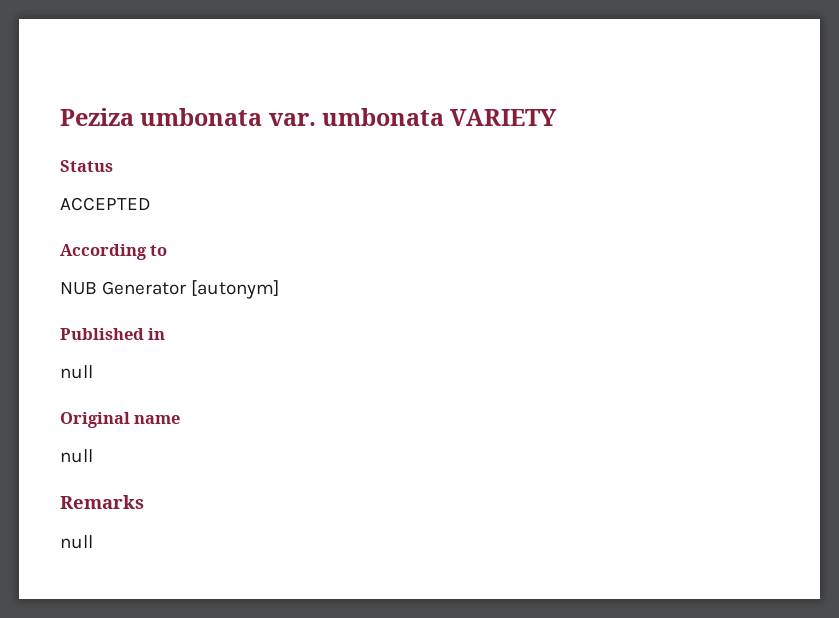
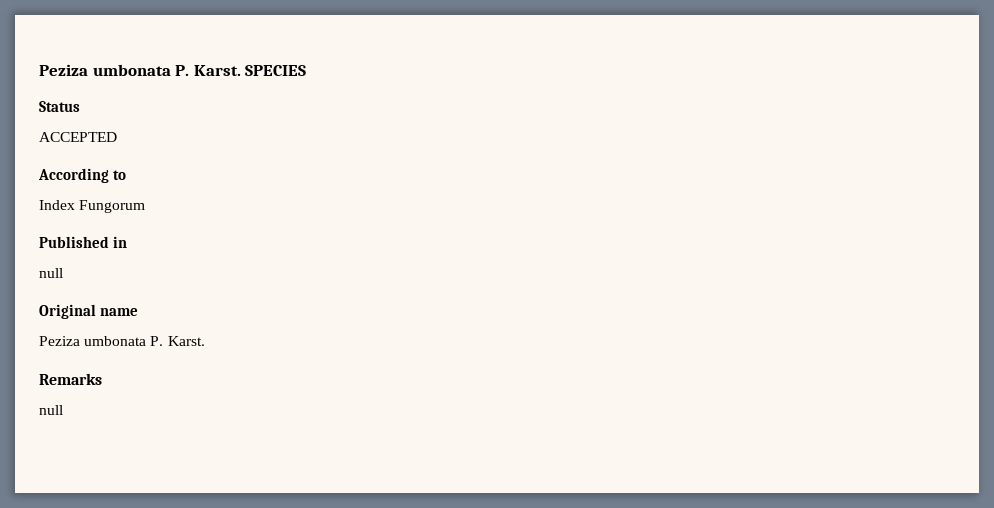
- Peziza umbonata var. umbonata VARIETY
+ Peziza umbonata P. Karst. SPECIES
- NUB Generator [autonym]
+ Index Fungorum
  Original name
- null
+ Peziza umbonata P. Karst.

